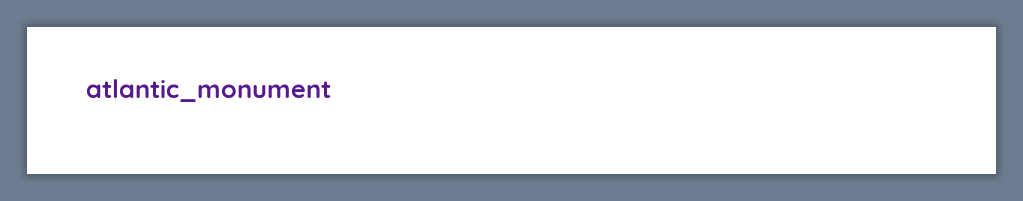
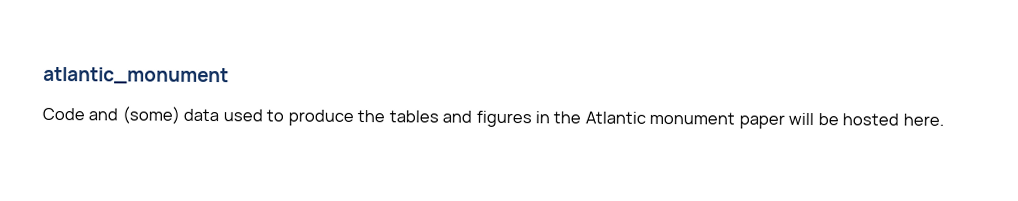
+ Code and (some) data used to produce the tables and figures in the Atlantic monument paper will be hosted here.

